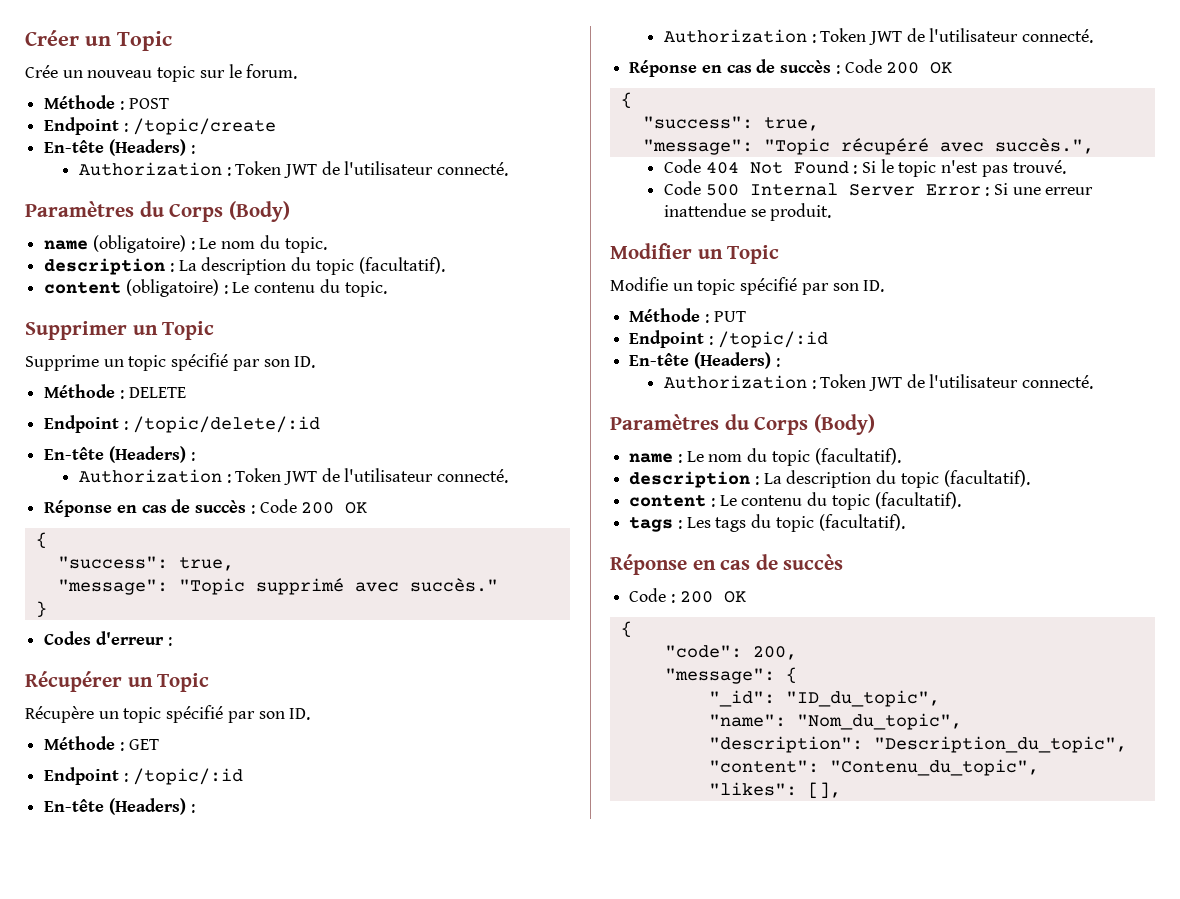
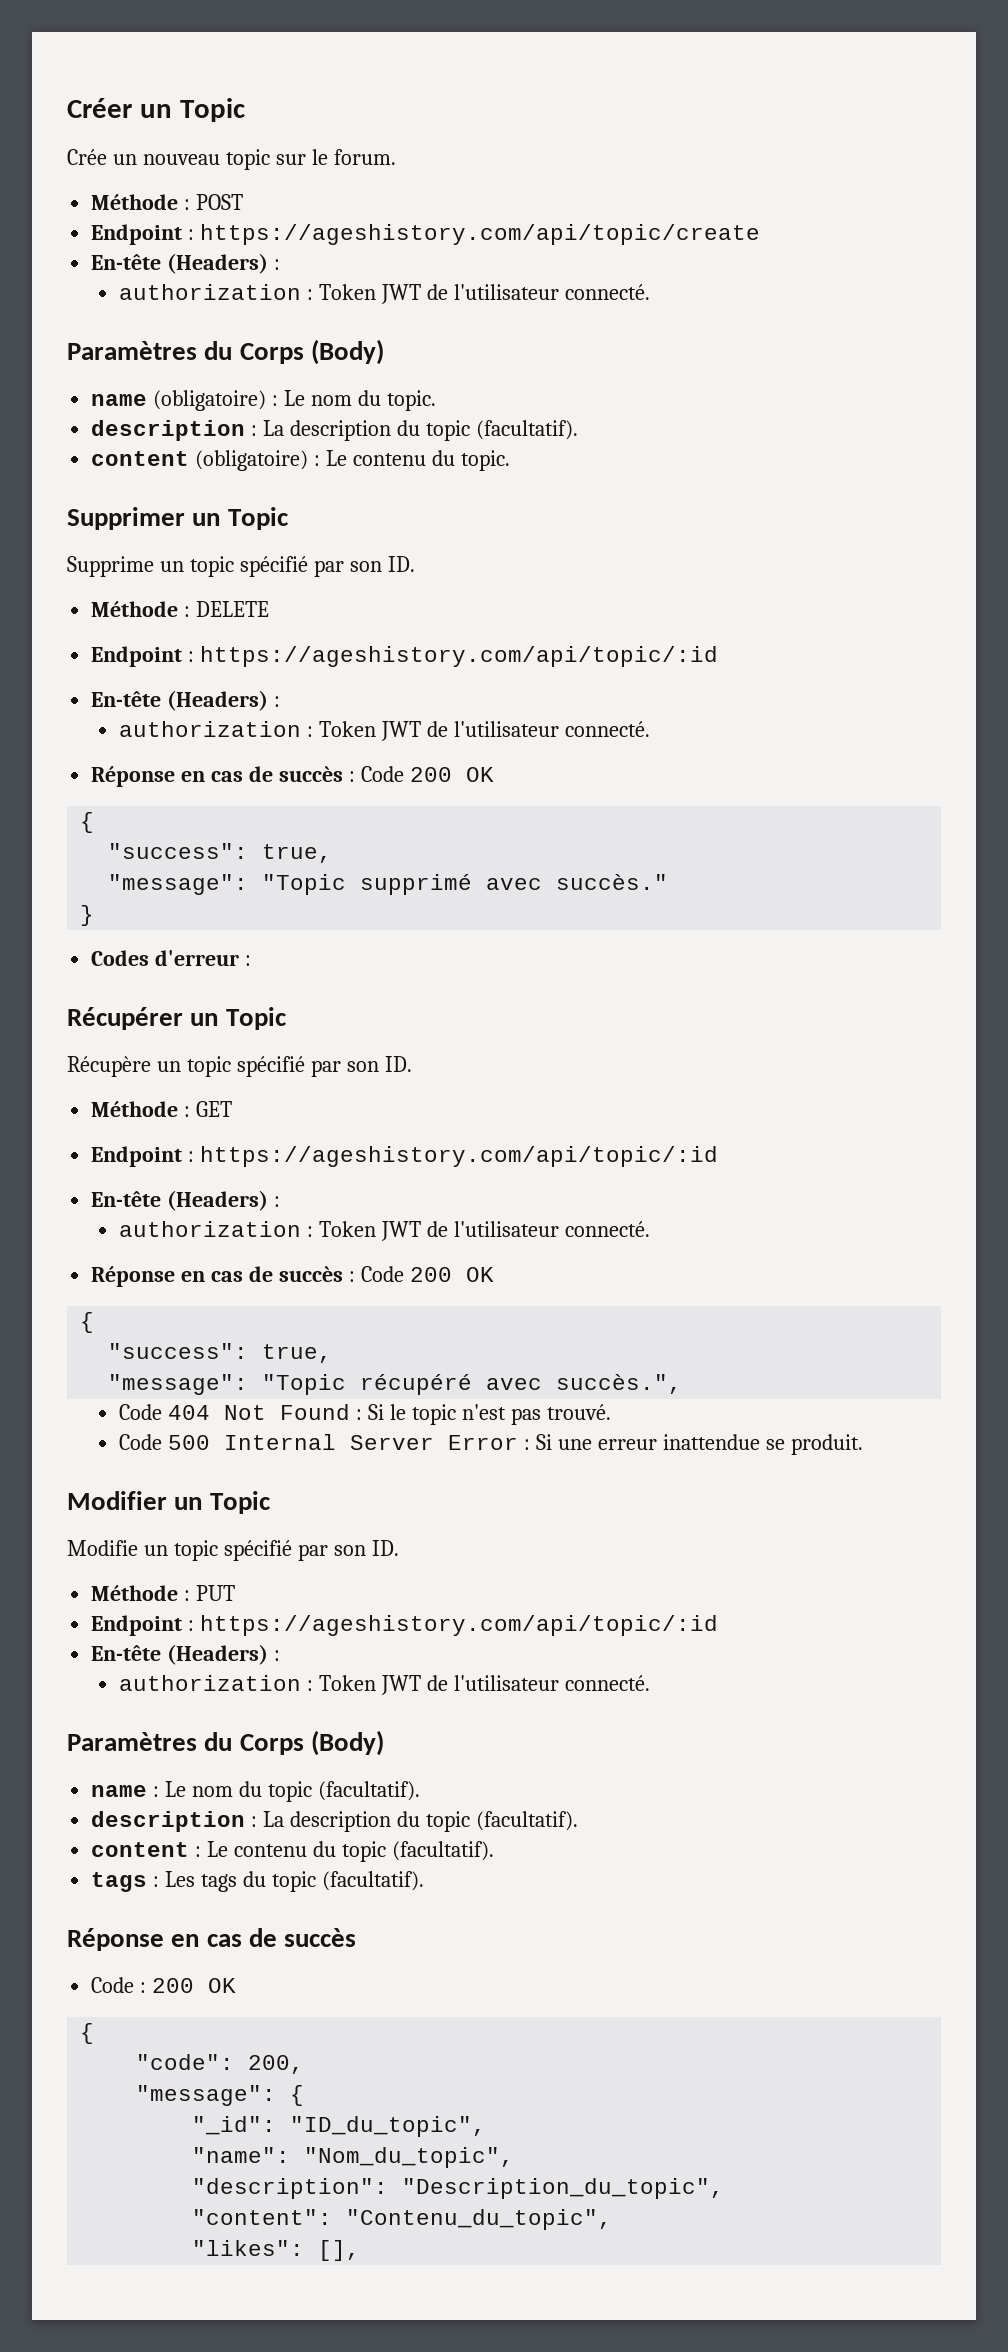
- Endpoint : /topic/create
+ Endpoint : https://ageshistory.com/api/topic/create
  En-tête (Headers) :
- Authorization : Token JWT de l'utilisateur connecté.
+ authorization : Token JWT de l'utilisateur connecté.
  Méthode : DELETE
- Endpoint : /topic/delete/:id
+ Endpoint : https://ageshistory.com/api/topic/:id
  En-tête (Headers) :
- Authorization : Token JWT de l'utilisateur connecté.
+ authorization : Token JWT de l'utilisateur connecté.
  Méthode : GET
- Endpoint : /topic/:id
+ Endpoint : https://ageshistory.com/api/topic/:id
  En-tête (Headers) :
- Authorization : Token JWT de l'utilisateur connecté.
+ authorization : Token JWT de l'utilisateur connecté.
  Méthode : PUT
- Endpoint : /topic/:id
+ Endpoint : https://ageshistory.com/api/topic/:id
  En-tête (Headers) :
- Authorization : Token JWT de l'utilisateur connecté.
+ authorization : Token JWT de l'utilisateur connecté.

